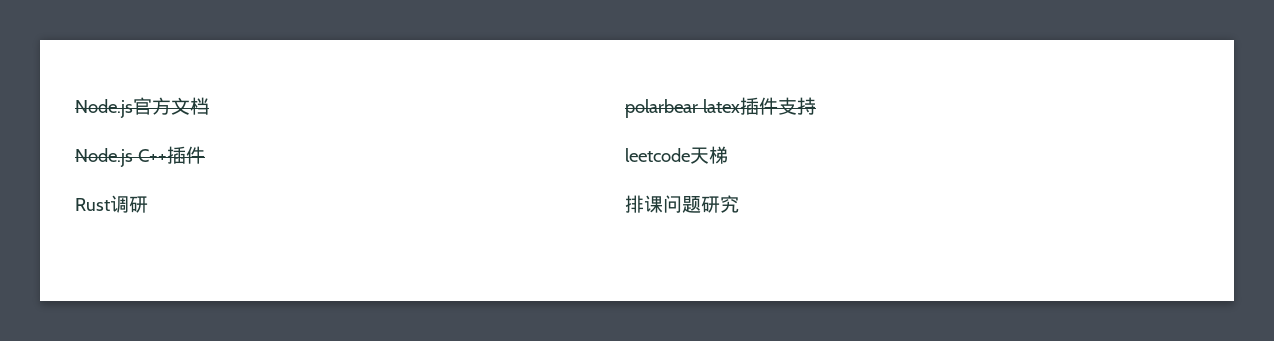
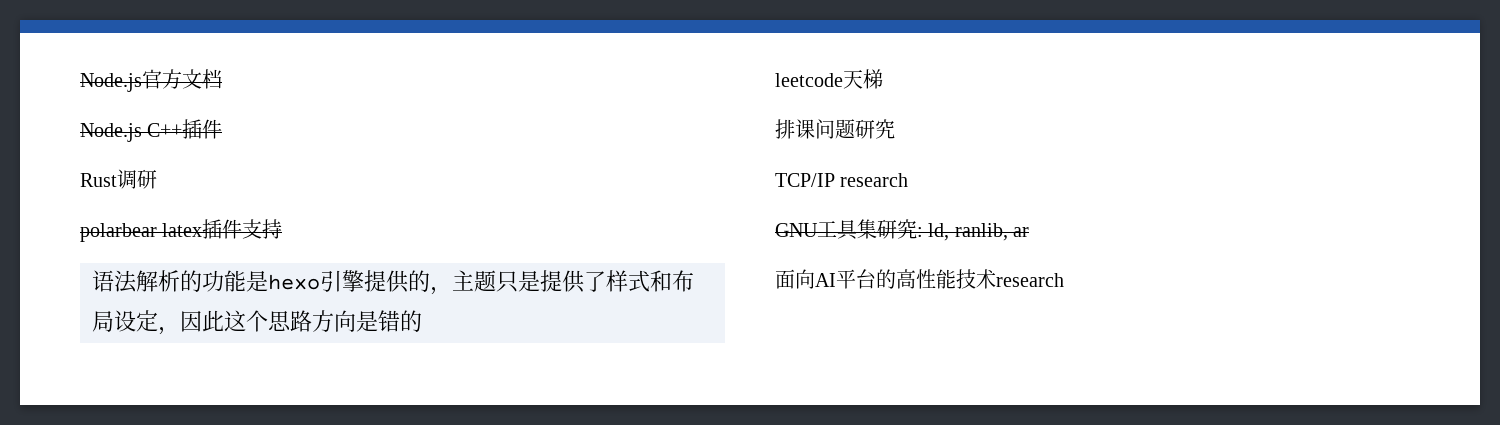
+ 语法解析的功能是hexo引擎提供的，主题只是提供了样式和布局设定，因此这个思路方向是错的
+ TCP/IP research
+ GNU工具集研究: ld, ranlib, ar
+ 面向AI平台的高性能技术research

